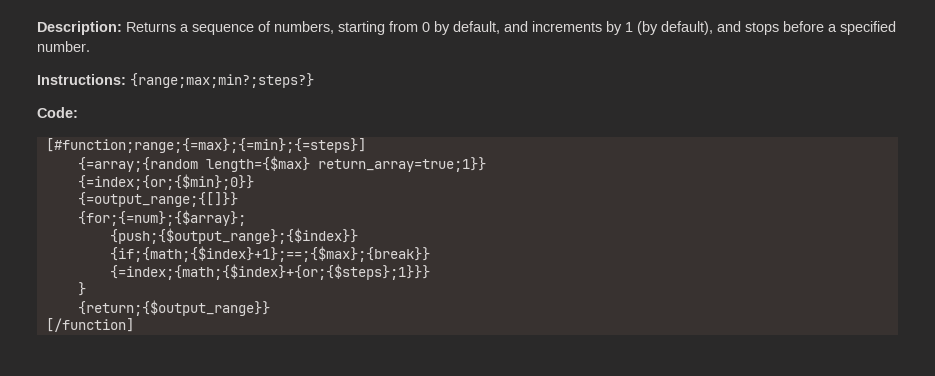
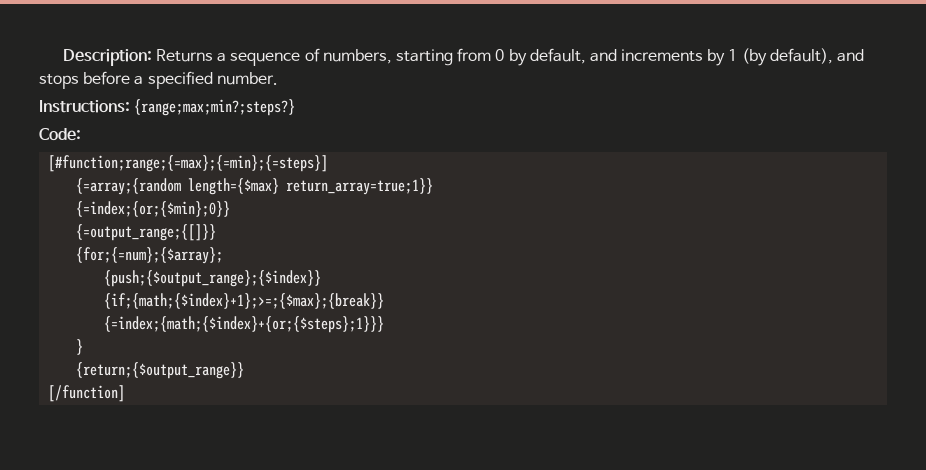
- {if;{math;{$index}+1};==;{$max};{break}}
+ {if;{math;{$index}+1};>=;{$max};{break}}

